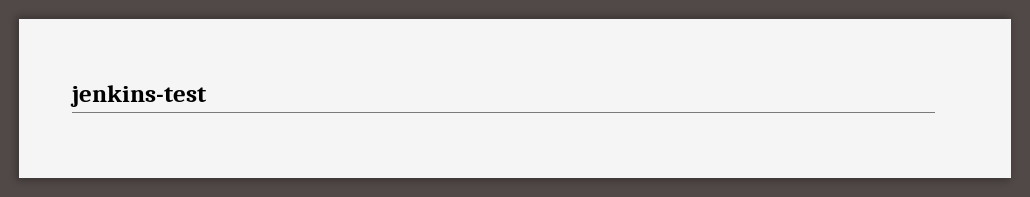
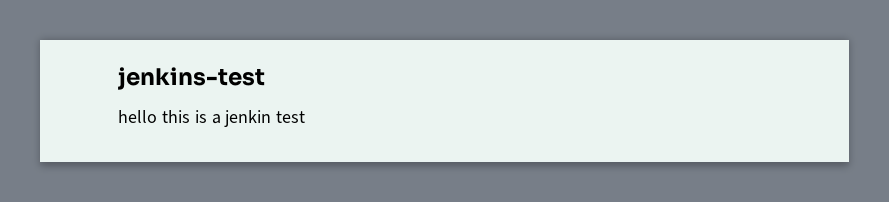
+ hello this is a jenkin test

